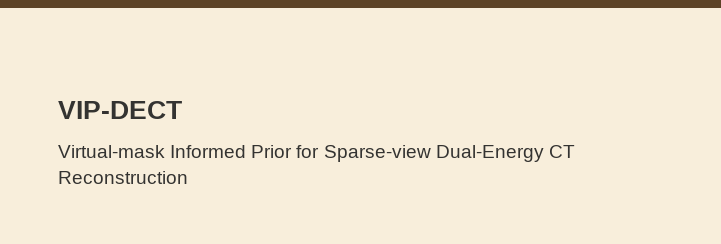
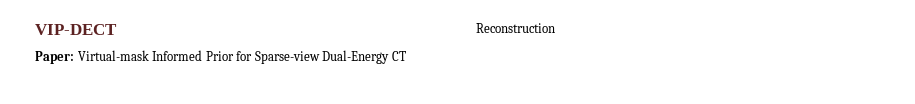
- Virtual-mask Informed Prior for Sparse-view Dual-Energy CT Reconstruction
+ Paper: Virtual-mask Informed Prior for Sparse-view Dual-Energy CT Reconstruction

